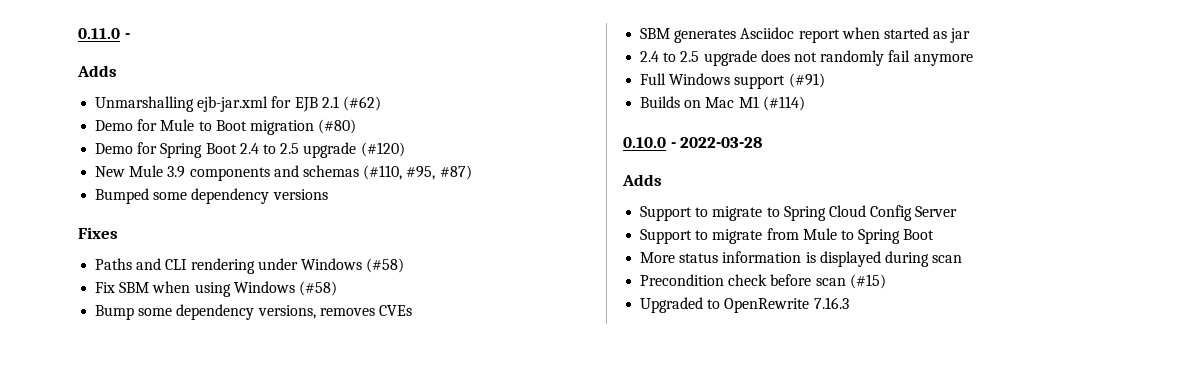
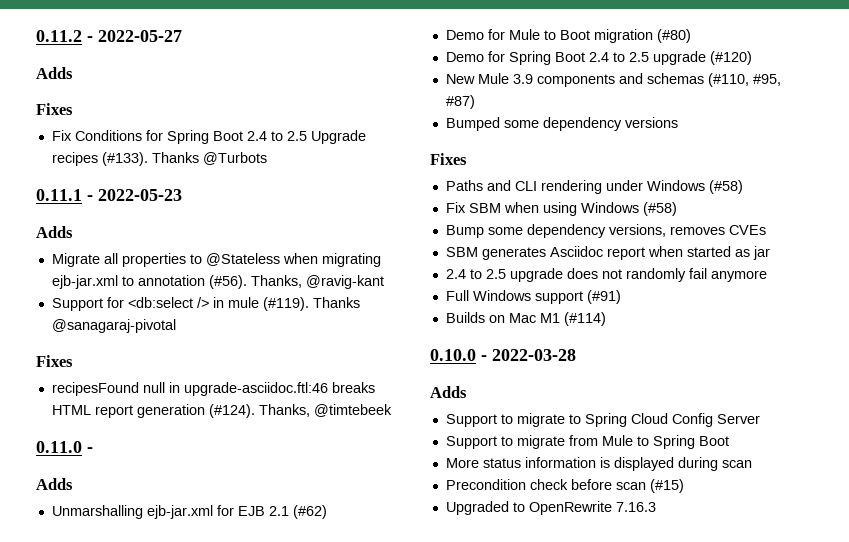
+ 0.11.2 - 2022-05-27
+ Adds
+ Fixes
+ Fix Conditions for Spring Boot 2.4 to 2.5 Upgrade recipes (#133). Thanks @Turbots
+ 0.11.1 - 2022-05-23
+ Adds
+ Migrate all properties to @Stateless when migrating ejb-jar.xml to annotation (#56). Thanks, @ravig-kant
+ Support for <db:select /> in mule (#119). Thanks @sanagaraj-pivotal
+ Fixes
+ recipesFound null in upgrade-asciidoc.ftl:46 breaks HTML report generation (#124). Thanks, @timtebeek

